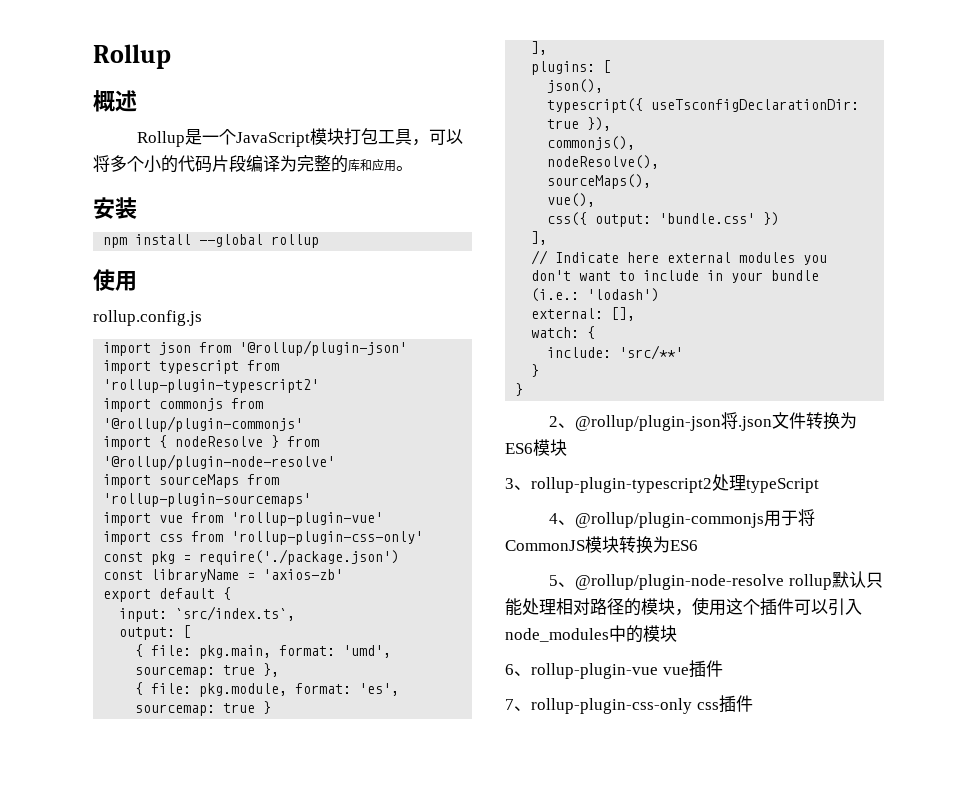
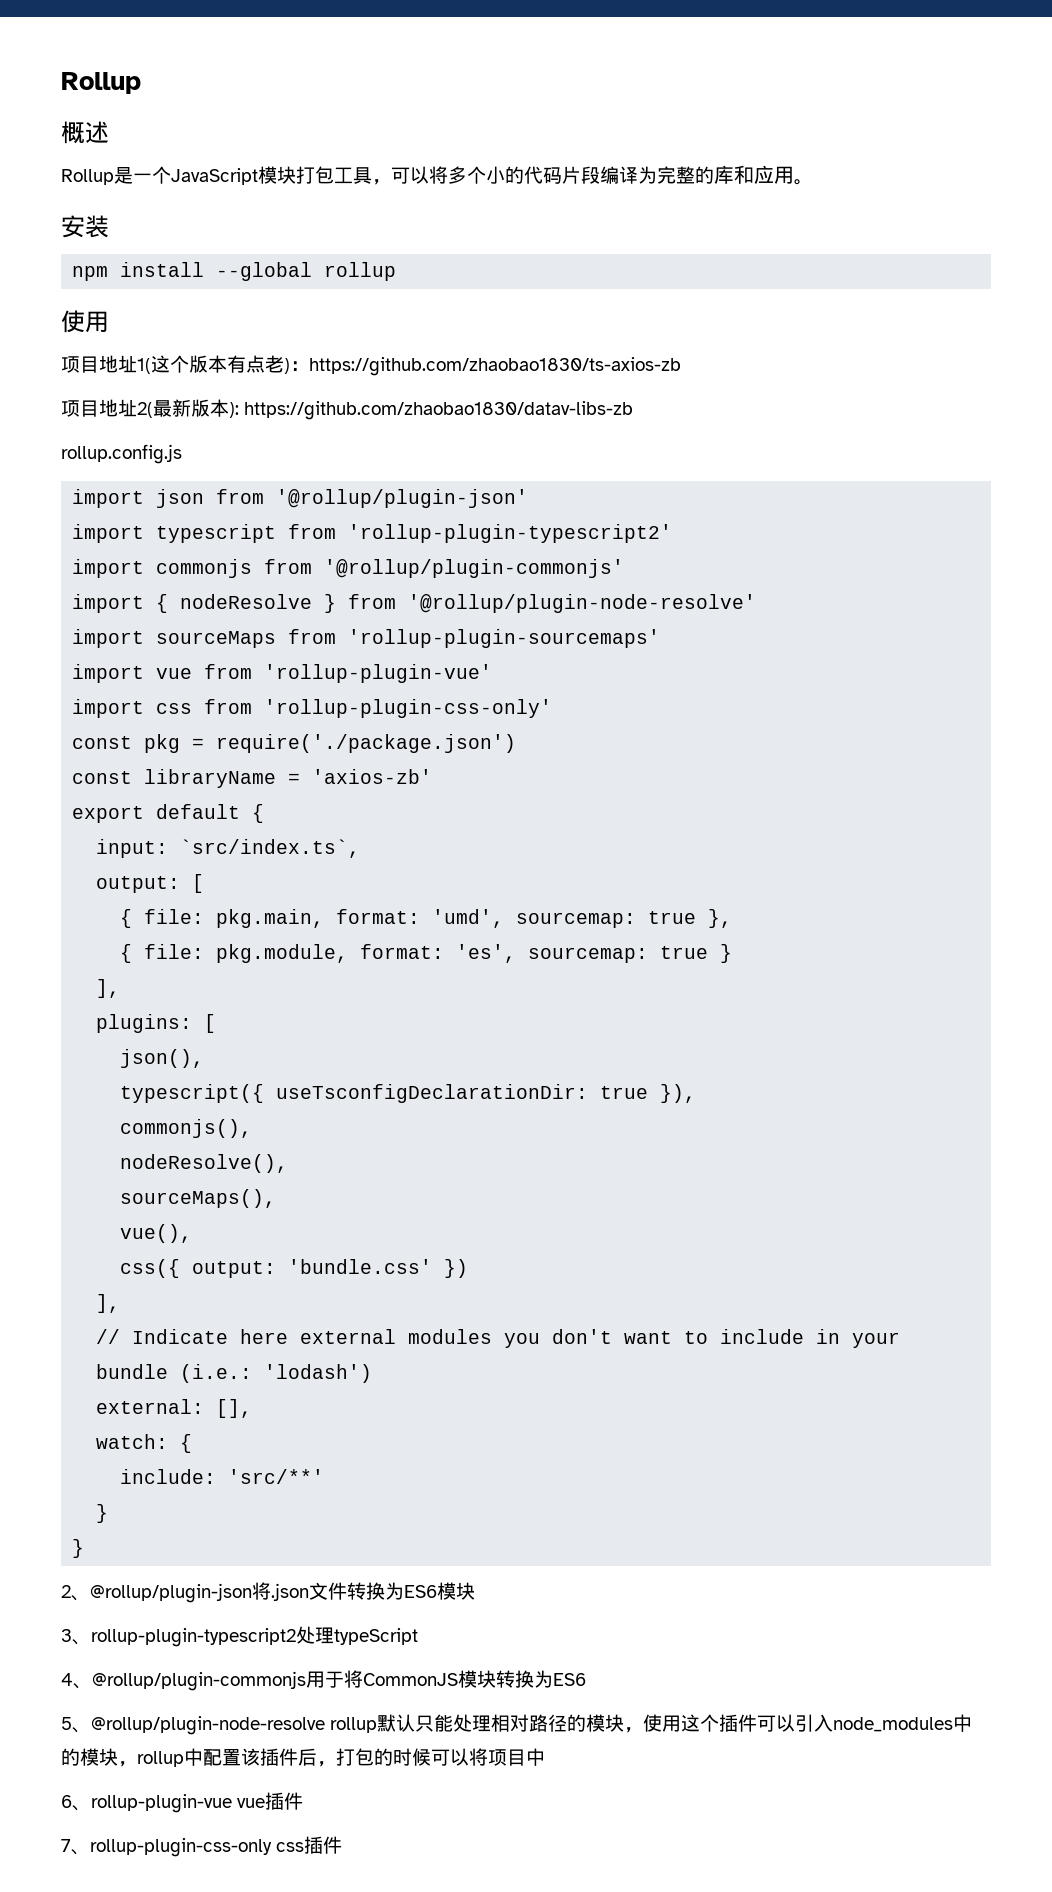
+ 项目地址1(这个版本有点老)：https://github.com/zhaobao1830/ts-axios-zb
+ 项目地址2(最新版本): https://github.com/zhaobao1830/datav-libs-zb
- 5、@rollup/plugin-node-resolve rollup默认只能处理相对路径的模块，使用这个插件可以引入node_modules中的模块
+ 5、@rollup/plugin-node-resolve rollup默认只能处理相对路径的模块，使用这个插件可以引入node_modules中的模块，rollup中配置该插件后，打包的时候可以将项目中

